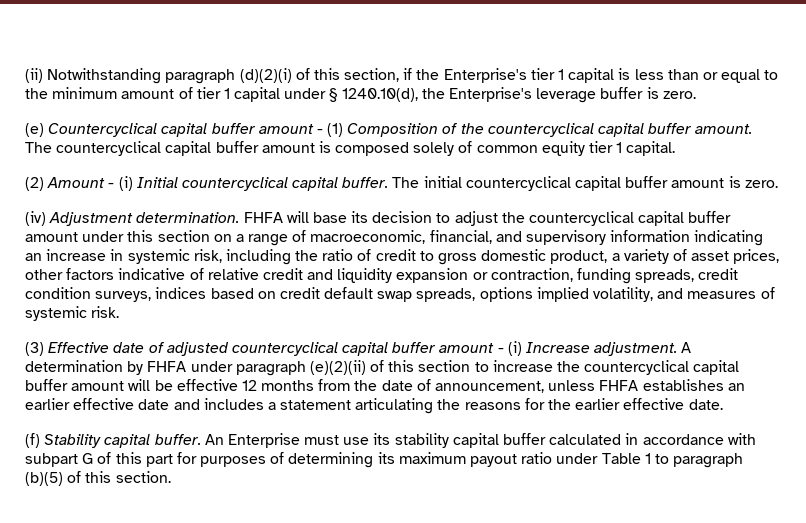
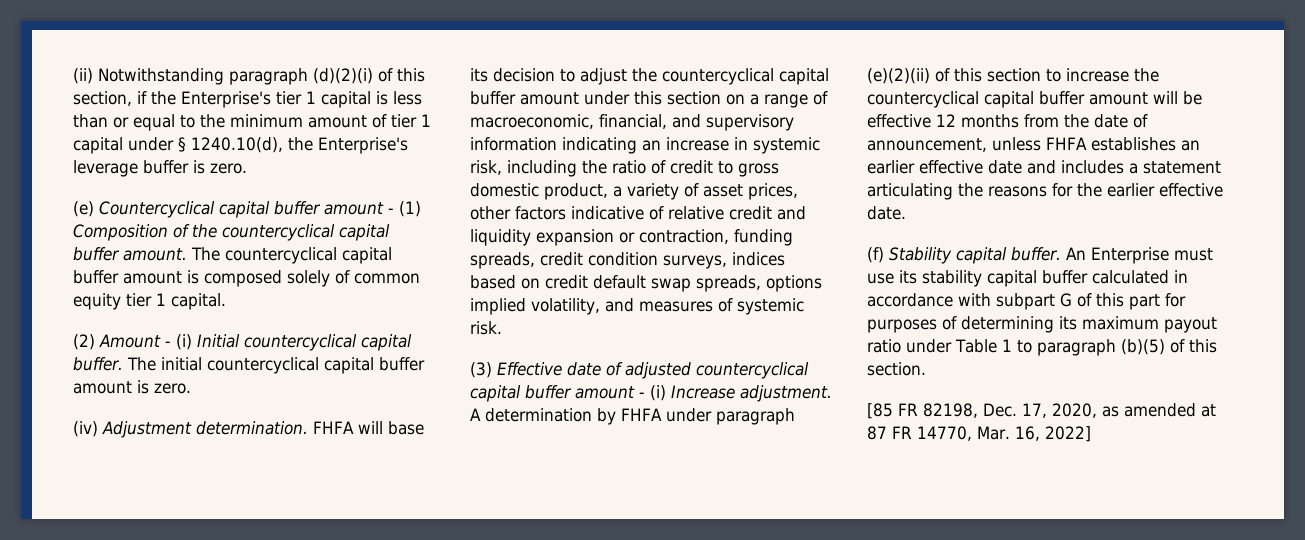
+ [85 FR 82198, Dec. 17, 2020, as amended at 87 FR 14770, Mar. 16, 2022]

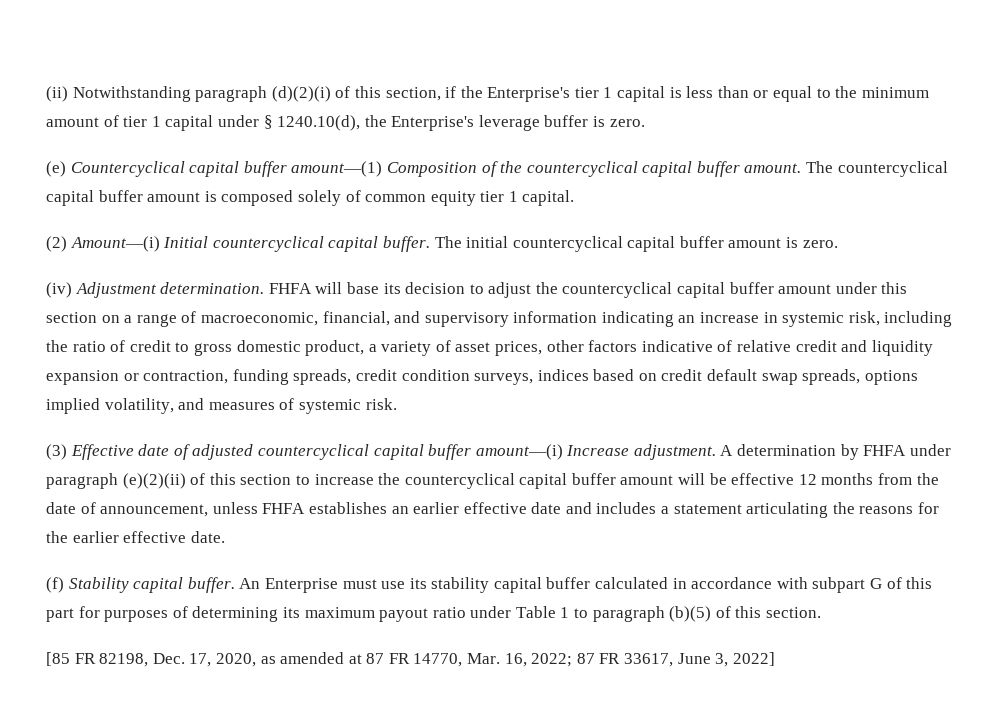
- (e) Countercyclical capital buffer amount - (1) Composition of the countercyclical capital buffer amount.
+ (e) Countercyclical capital buffer amount—(1) Composition of the countercyclical capital buffer amount.
- (2) Amount - (i) Initial countercyclical capital buffer.
+ (2) Amount—(i) Initial countercyclical capital buffer.
- (3) Effective date of adjusted countercyclical capital buffer amount - (i) Increase adjustment.
+ (3) Effective date of adjusted countercyclical capital buffer amount—(i) Increase adjustment.
- [85 FR 82198, Dec. 17, 2020, as amended at 87 FR 14770, Mar. 16, 2022]
+ [85 FR 82198, Dec. 17, 2020, as amended at 87 FR 14770, Mar. 16, 2022; 87 FR 33617, June 3, 2022]

